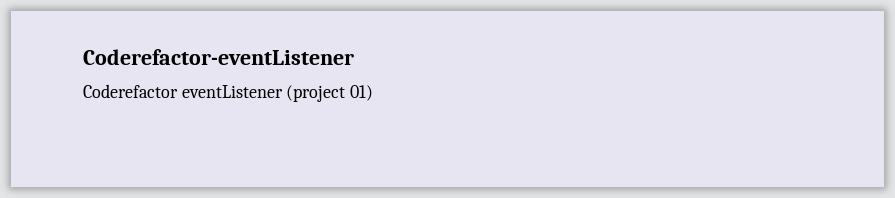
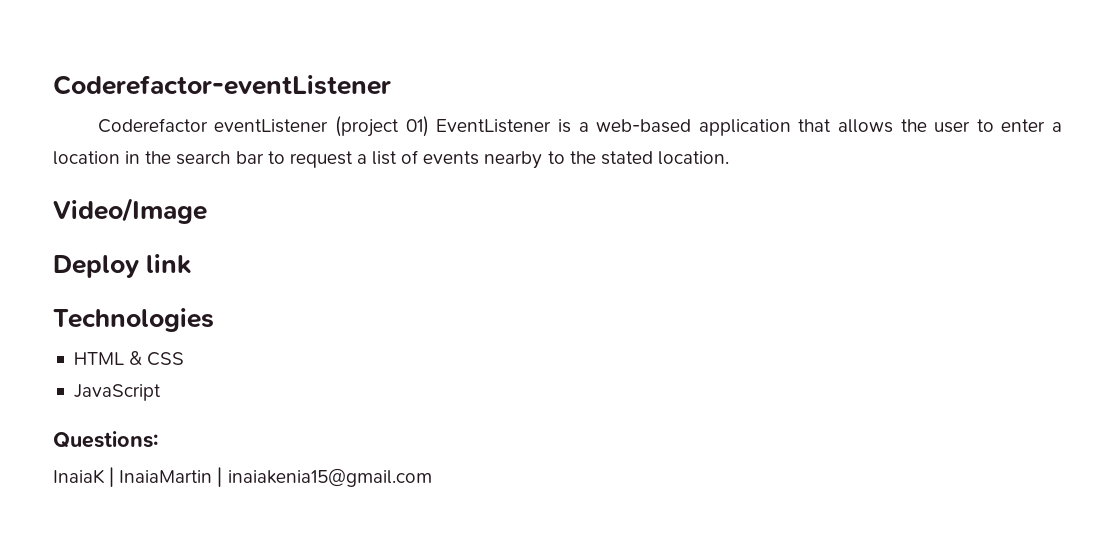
- Coderefactor eventListener (project 01)
+ Coderefactor eventListener (project 01) EventListener is a web-based application that allows the user to enter a location in the search bar to request a list of events nearby to the stated location.
+ Video/Image
+ Deploy link
+ Technologies
+ HTML & CSS
+ JavaScript
+ Questions:
+ InaiaK | InaiaMartin | inaiakenia15@gmail.com

